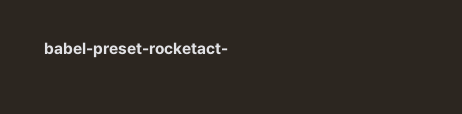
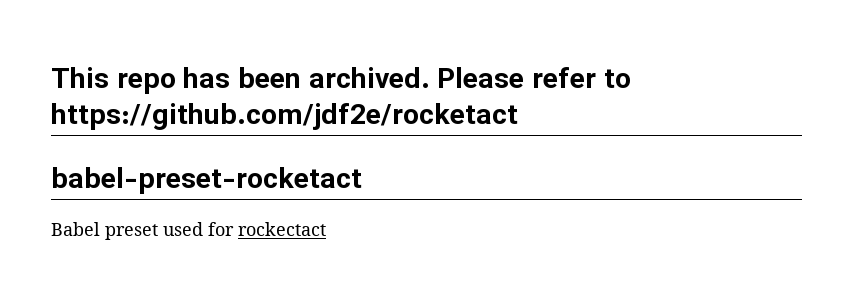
- babel-preset-rocketact-
+ This repo has been archived. Please refer to https://github.com/jdf2e/rocketact
+ babel-preset-rocketact
+ Babel preset used for rockectact

